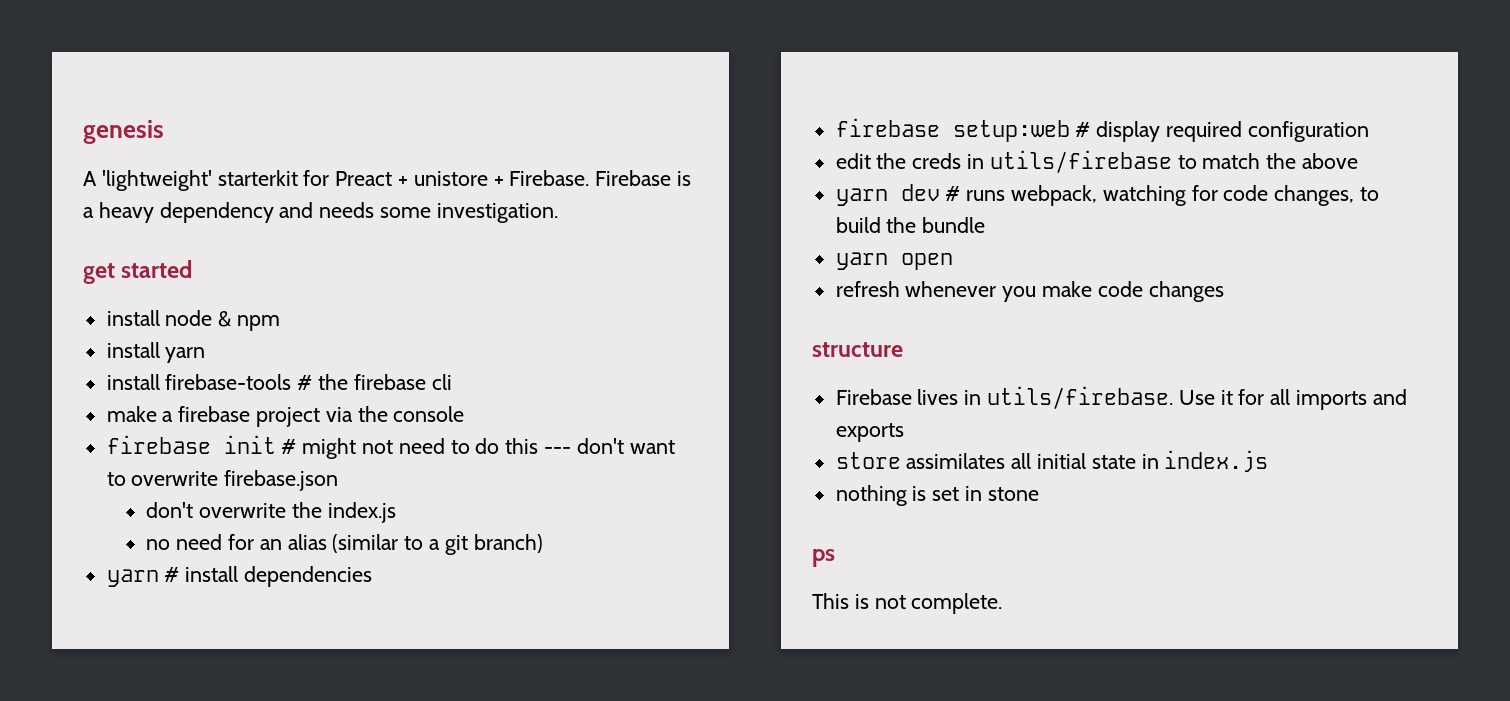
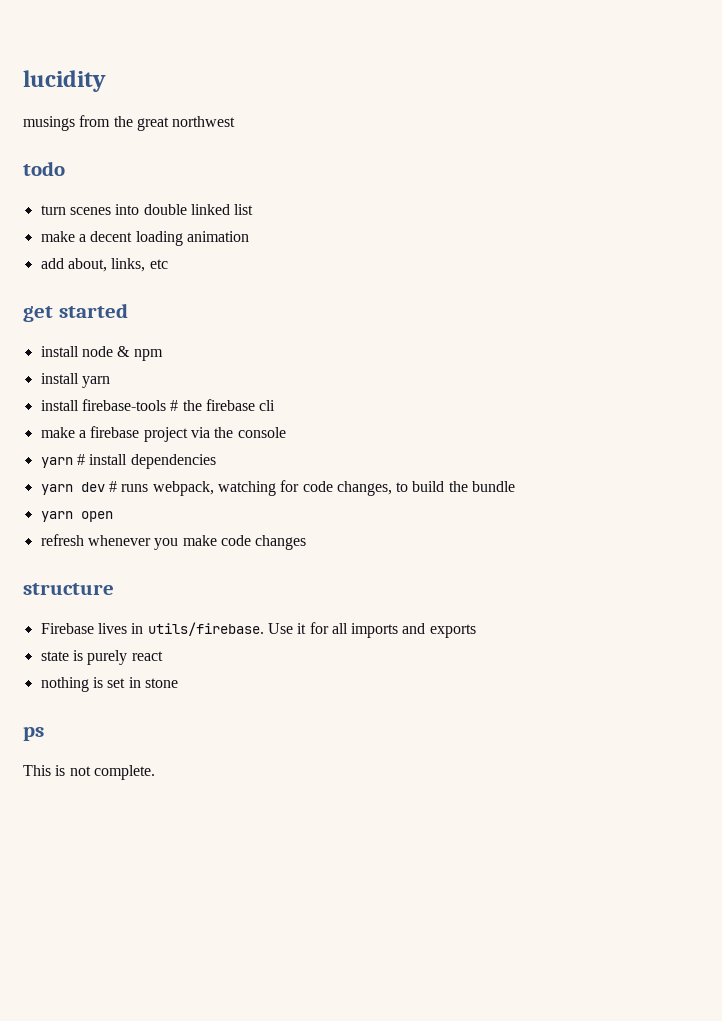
- genesis
- A 'lightweight' starterkit for Preact + unistore + Firebase. Firebase is a heavy dependency and needs some investigation.
+ lucidity
+ musings from the great northwest
+ todo
+ turn scenes into double linked list
+ make a decent loading animation
+ add about, links, etc
- firebase init # might not need to do this --- don't want to overwrite firebase.json
- don't overwrite the index.js
- no need for an alias (similar to a git branch)
  yarn # install dependencies
- firebase setup:web # display required configuration
- edit the creds in utils/firebase to match the above
- store assimilates all initial state in index.js
+ state is purely react

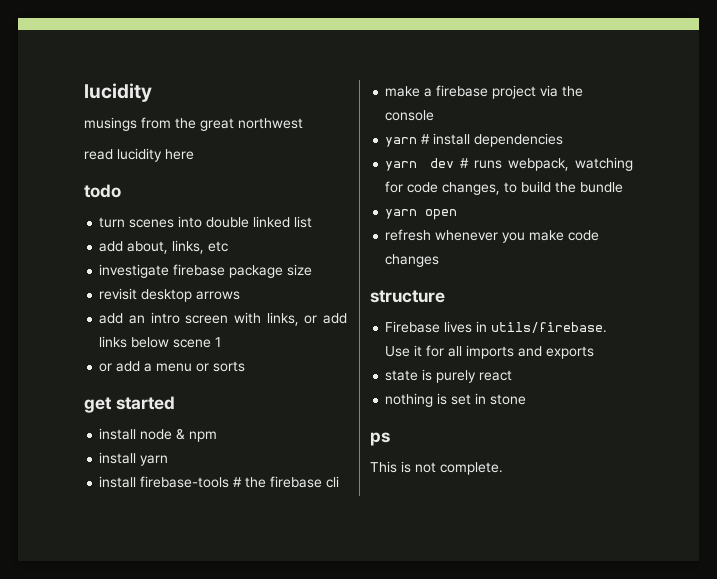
+ read lucidity here
- make a decent loading animation
+ investigate firebase package size
+ revisit desktop arrows
+ add an intro screen with links, or add links below scene 1
+ or add a menu or sorts

